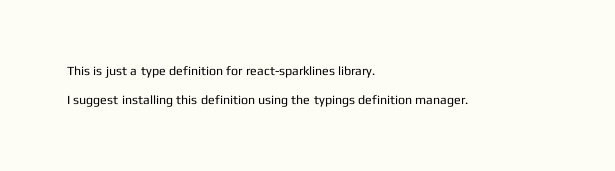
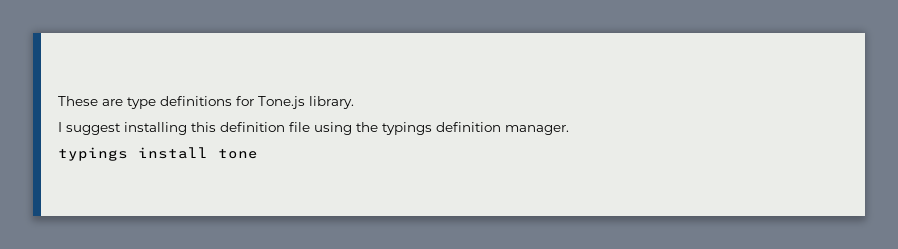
- This is just a type definition for react-sparklines library.
+ These are type definitions for Tone.js library.
- I suggest installing this definition using the typings definition manager.
+ I suggest installing this definition file using the typings definition manager.
+ typings install tone

